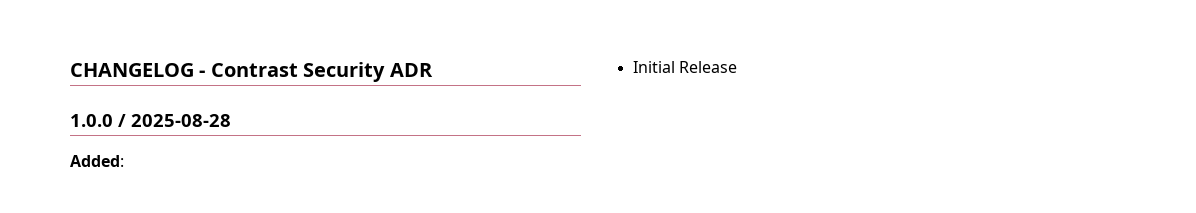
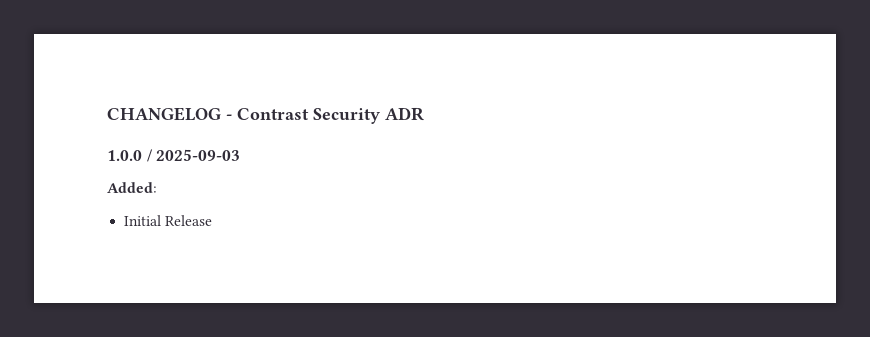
- 1.0.0 / 2025-08-28
+ 1.0.0 / 2025-09-03

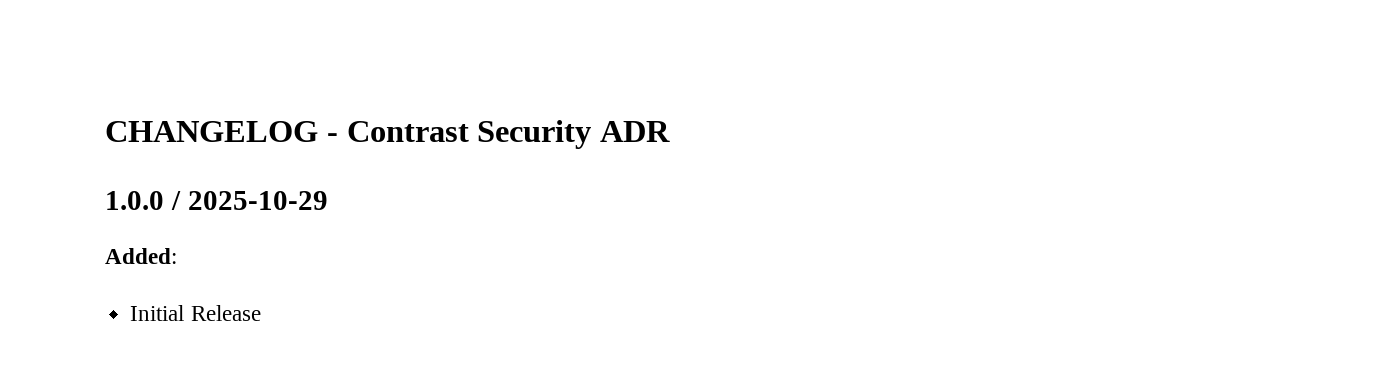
- 1.0.0 / 2025-09-03
+ 1.0.0 / 2025-10-29

